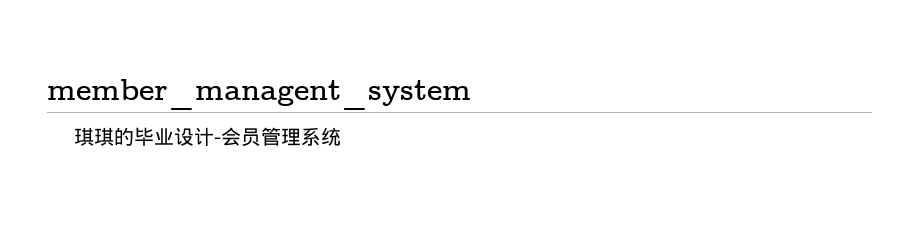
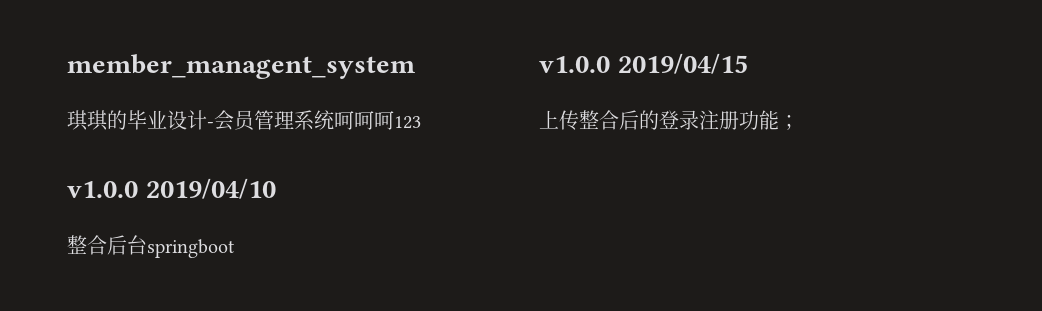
- 琪琪的毕业设计-会员管理系统
+ 琪琪的毕业设计-会员管理系统呵呵呵123
+ v1.0.0 2019/04/10
+ 整合后台springboot
+ v1.0.0 2019/04/15
+ 上传整合后的登录注册功能；

